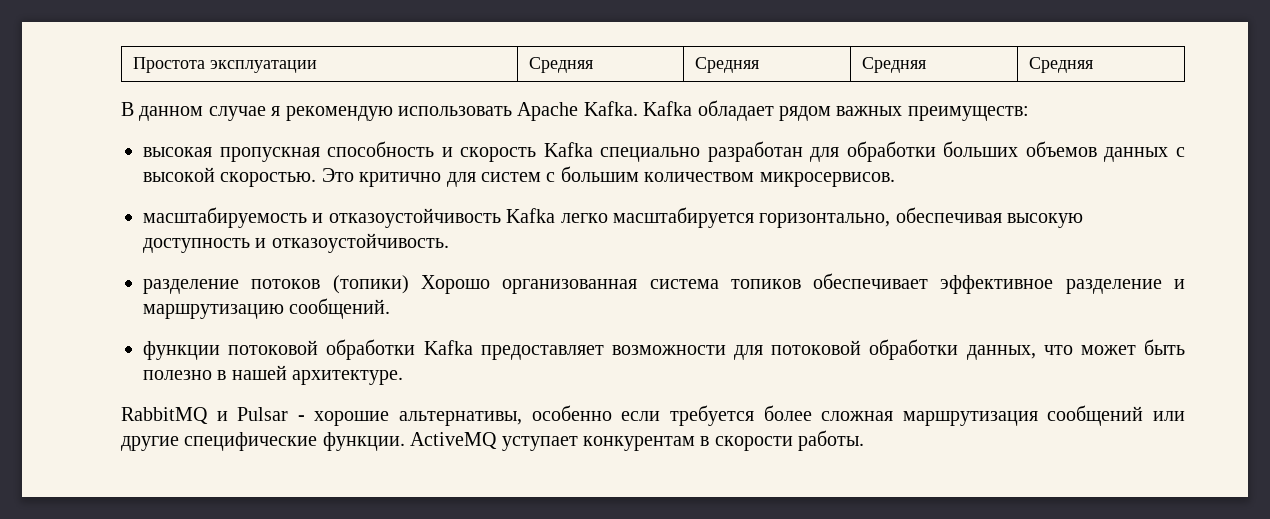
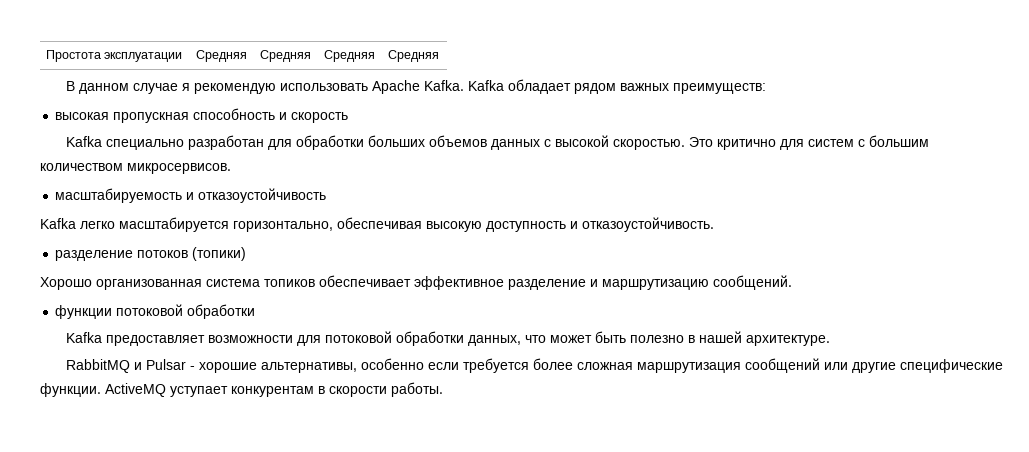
- высокая пропускная способность и скорость Kafka специально разработан для обработки больших объемов данных с высокой скоростью.
+ высокая пропускная способность и скорость
+ Kafka специально разработан для обработки больших объемов данных с высокой скоростью.
- масштабируемость и отказоустойчивость Kafka легко масштабируется горизонтально, обеспечивая высокую доступность и отказоустойчивость.
+ масштабируемость и отказоустойчивость
+ Kafka легко масштабируется горизонтально, обеспечивая высокую доступность и отказоустойчивость.
- разделение потоков (топики) Хорошо организованная система топиков обеспечивает эффективное разделение и маршрутизацию сообщений.
+ разделение потоков (топики)
+ Хорошо организованная система топиков обеспечивает эффективное разделение и маршрутизацию сообщений.
- функции потоковой обработки Kafka предоставляет возможности для потоковой обработки данных, что может быть полезно в нашей архитектуре.
+ функции потоковой обработки
+ Kafka предоставляет возможности для потоковой обработки данных, что может быть полезно в нашей архитектуре.

